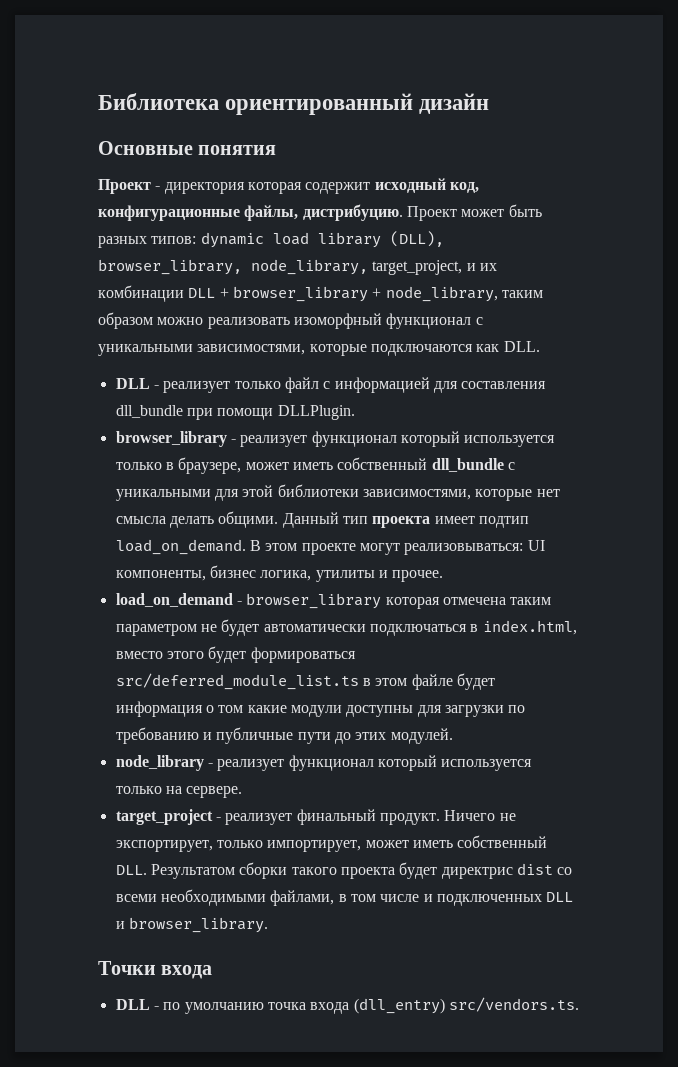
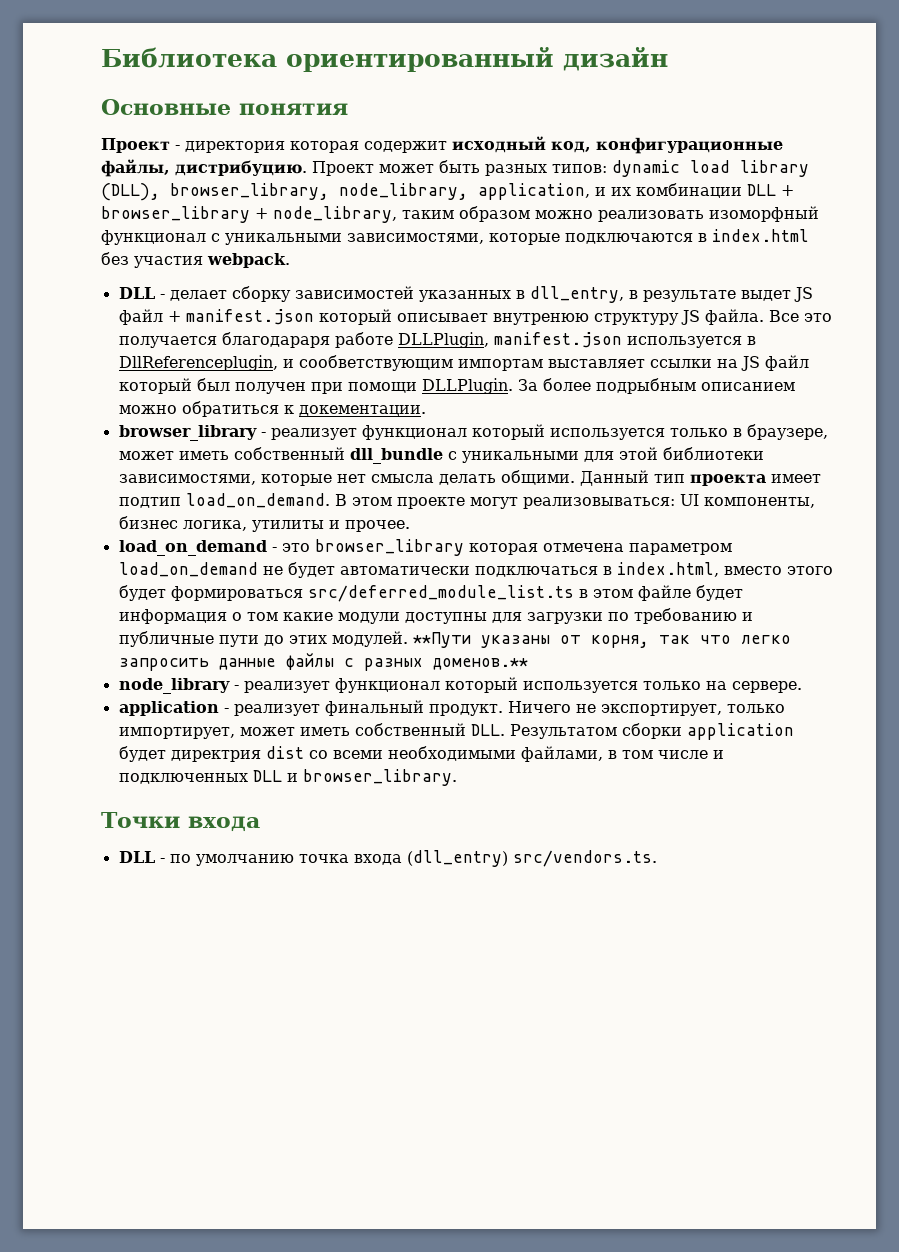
- Проект может быть разных типов: dynamic load library (DLL), browser_library, node_library, target_project, и их комбинации DLL + browser_library + node_library, таким образом можно реализовать изоморфный функционал с уникальными зависимостями, которые подключаются как DLL.
- DLL - реализует только файл с информацией для составления dll_bundle при помощи DLLPlugin.
+ Проект может быть разных типов: dynamic load library (DLL), browser_library, node_library, application, и их комбинации DLL + browser_library + node_library, таким образом можно реализовать изоморфный функционал с уникальными зависимостями, которые подключаются в index.html без участия webpack.
+ DLL - делает сборку зависимостей указанных в dll_entry, в результате выдет JS файл + manifest.json который описывает внутренюю структуру JS файла. Все это получается благодараря работе DLLPlugin, manifest.json используется в DllReferenceplugin, и сообветствующим импортам выставляет ссылки на JS файл который был получен при помощи DLLPlugin. За более подрыбным описанием можно обратиться к докементации.
- load_on_demand - browser_library которая отмечена таким параметром не будет автоматически подключаться в index.html, вместо этого будет формироваться src/deferred_module_list.ts в этом файле будет информация о том какие модули доступны для загрузки по требованию и публичные пути до этих модулей.
+ load_on_demand - это browser_library которая отмечена параметром load_on_demand не будет автоматически подключаться в index.html, вместо этого будет формироваться src/deferred_module_list.ts в этом файле будет информация о том какие модули доступны для загрузки по требованию и публичные пути до этих модулей. **Пути указаны от корня, так что легко запросить данные файлы с разных доменов.**
- target_project - реализует финальный продукт.
+ application - реализует финальный продукт.
- Ничего не экспортирует, только импортирует, может иметь собственный DLL. Результатом сборки такого проекта будет директрис dist со всеми необходимыми файлами, в том числе и подключенных DLL и browser_library.
+ Ничего не экспортирует, только импортирует, может иметь собственный DLL. Результатом сборки application будет директрия dist со всеми необходимыми файлами, в том числе и подключенных DLL и browser_library.

